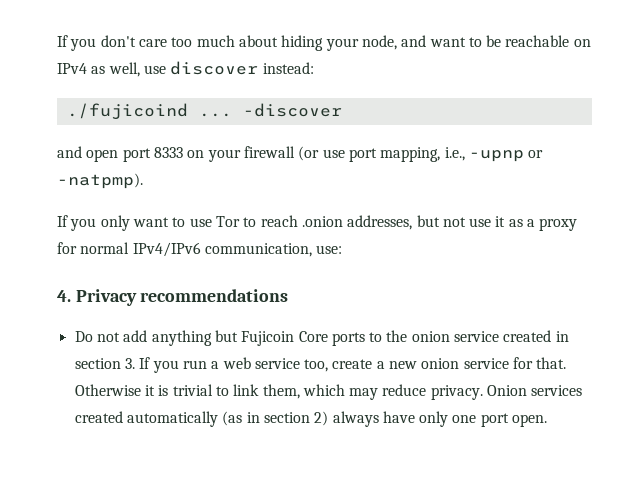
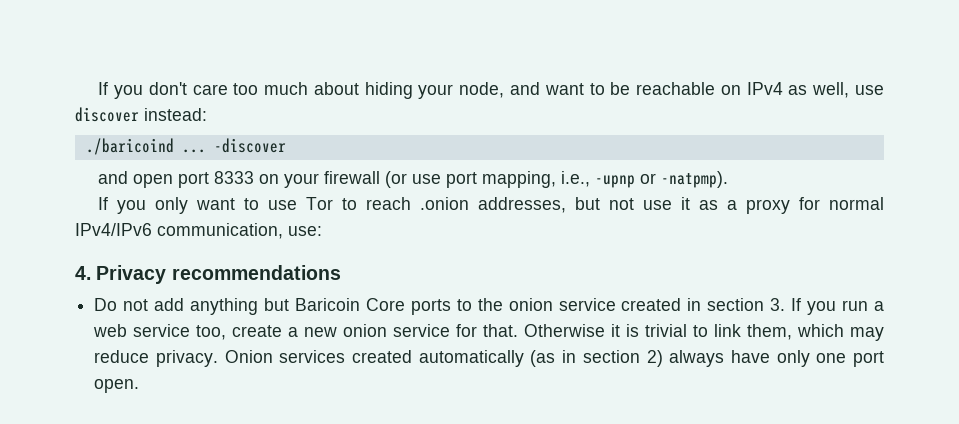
- ./fujicoind ...
+ ./baricoind ...
- Do not add anything but Fujicoin Core ports to the onion service created in section 3. If you run a web service too, create a new onion service for that.
+ Do not add anything but Baricoin Core ports to the onion service created in section 3. If you run a web service too, create a new onion service for that.

